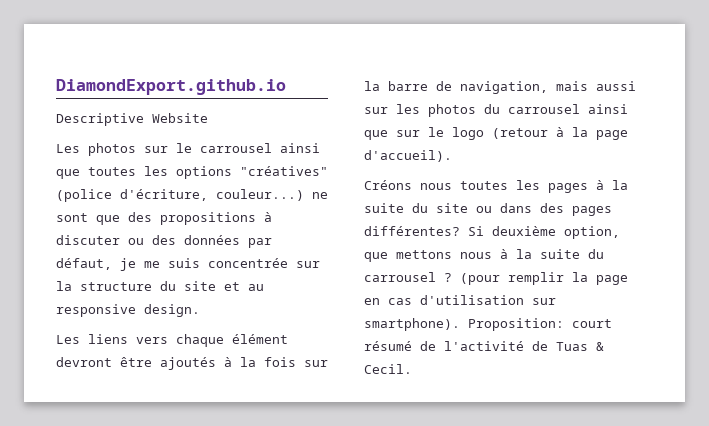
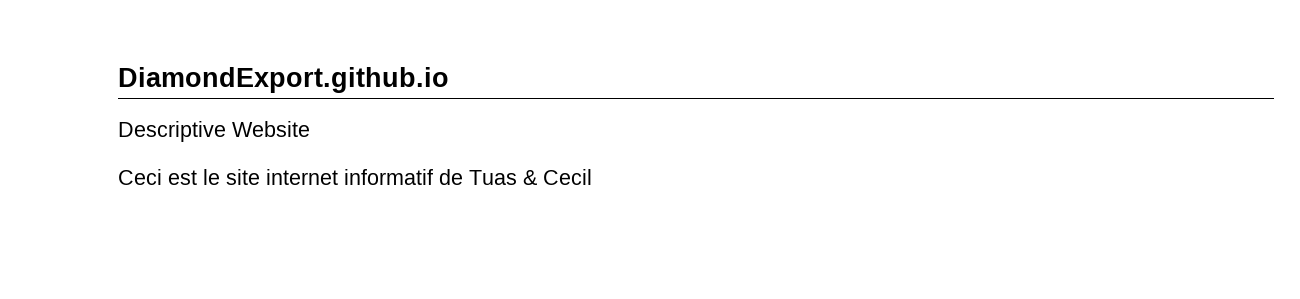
- Les photos sur le carrousel ainsi que toutes les options "créatives" (police d'écriture, couleur...) ne sont que des propositions à discuter ou des données par défaut, je me suis concentrée sur la structure du site et au responsive design.
- Les liens vers chaque élément devront être ajoutés à la fois sur la barre de navigation, mais aussi sur les photos du carrousel ainsi que sur le logo (retour à la page d'accueil).
- Créons nous toutes les pages à la suite du site ou dans des pages différentes? Si deuxième option, que mettons nous à la suite du carrousel ? (pour remplir la page en cas d'utilisation sur smartphone). Proposition: court résumé de l'activité de Tuas & Cecil.
+ Ceci est le site internet informatif de Tuas & Cecil

